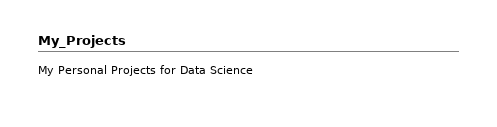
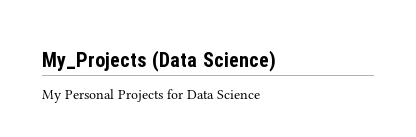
- My_Projects
+ My_Projects (Data Science)

